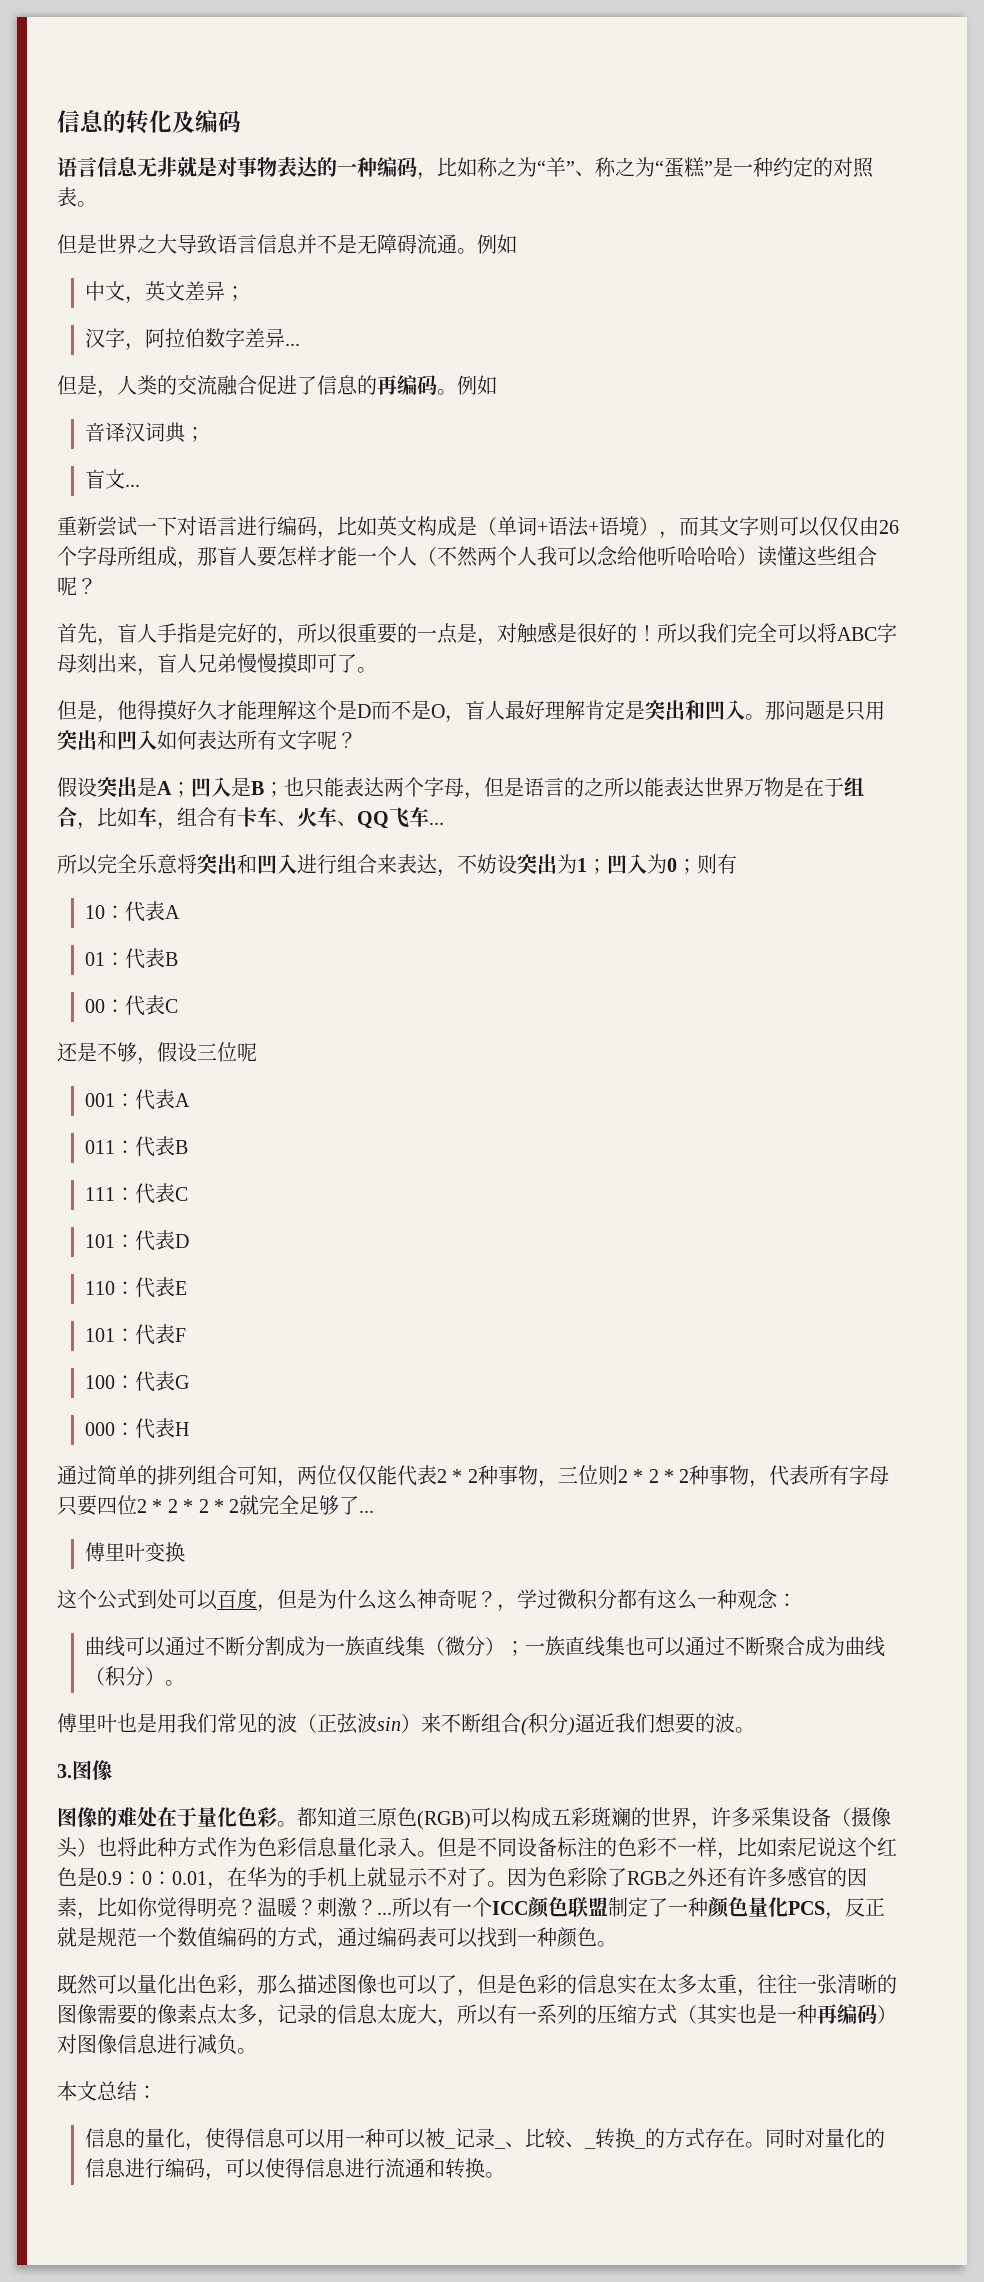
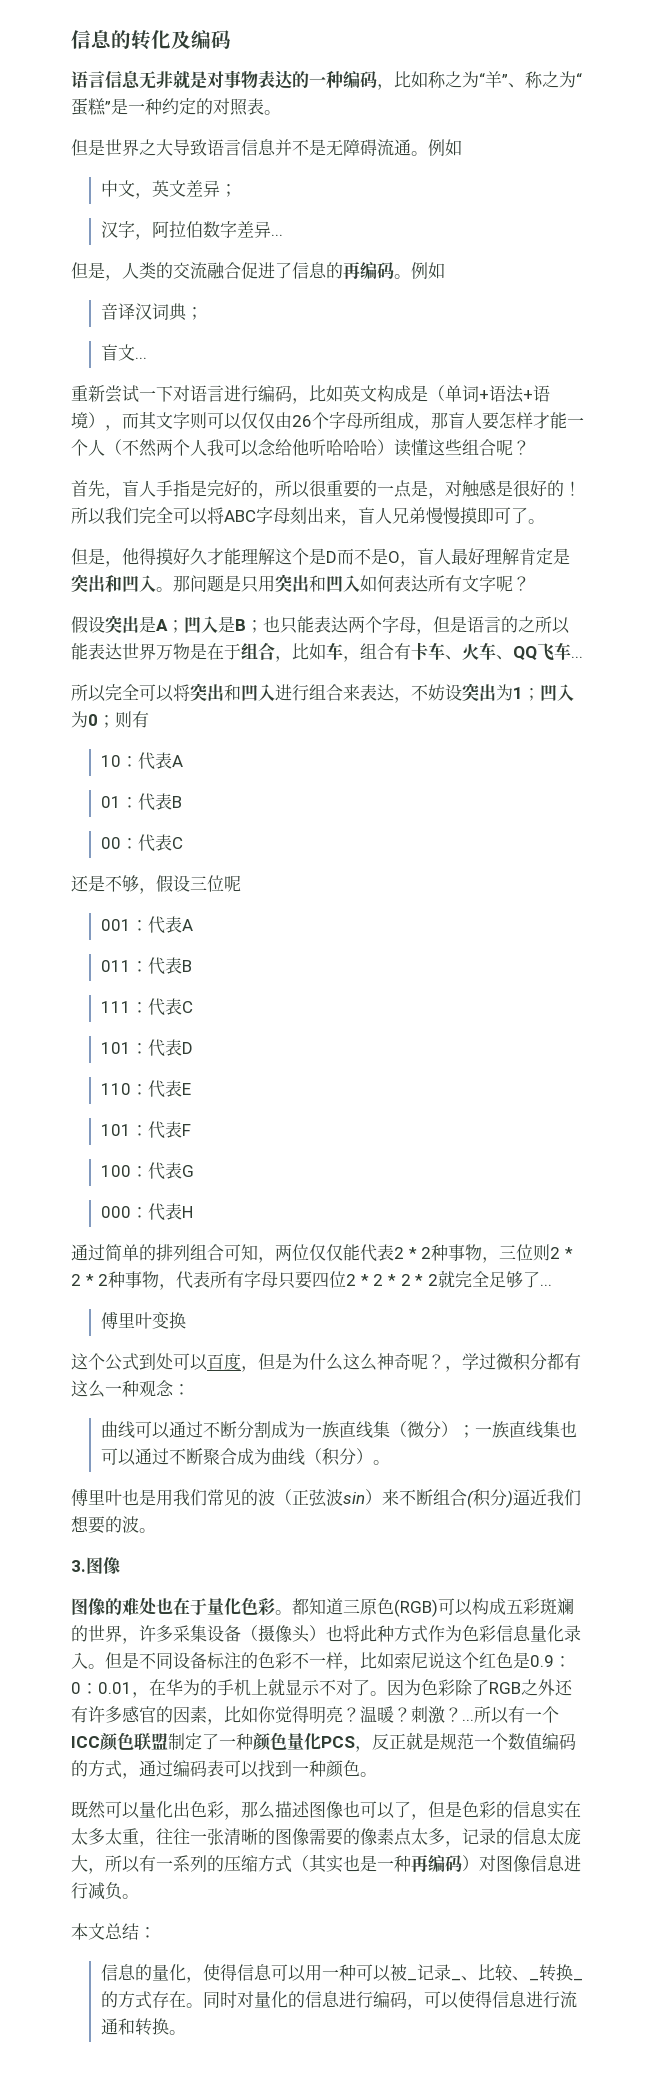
- 所以完全乐意将突出和凹入进行组合来表达，不妨设突出为1；凹入为0；则有
+ 所以完全可以将突出和凹入进行组合来表达，不妨设突出为1；凹入为0；则有
- 图像的难处在于量化色彩。
+ 图像的难处也在于量化色彩。

